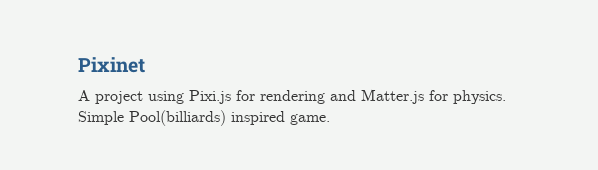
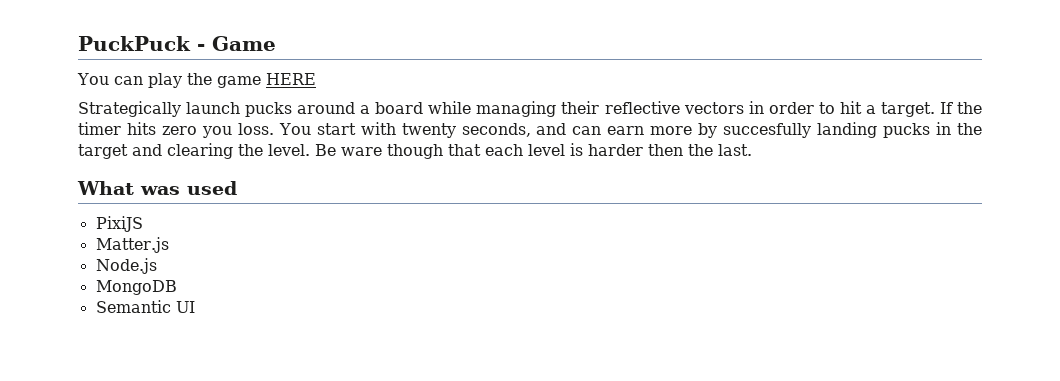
- Pixinet
- A project using Pixi.js for rendering and Matter.js for physics. Simple Pool(billiards) inspired game.
+ PuckPuck - Game
+ You can play the game HERE
+ Strategically launch pucks around a board while managing their reflective vectors in order to hit a target. If the timer hits zero you loss. You start with twenty seconds, and can earn more by succesfully landing pucks in the target and clearing the level. Be ware though that each level is harder then the last.
+ What was used
+ PixiJS
+ Matter.js
+ Node.js
+ MongoDB
+ Semantic UI

